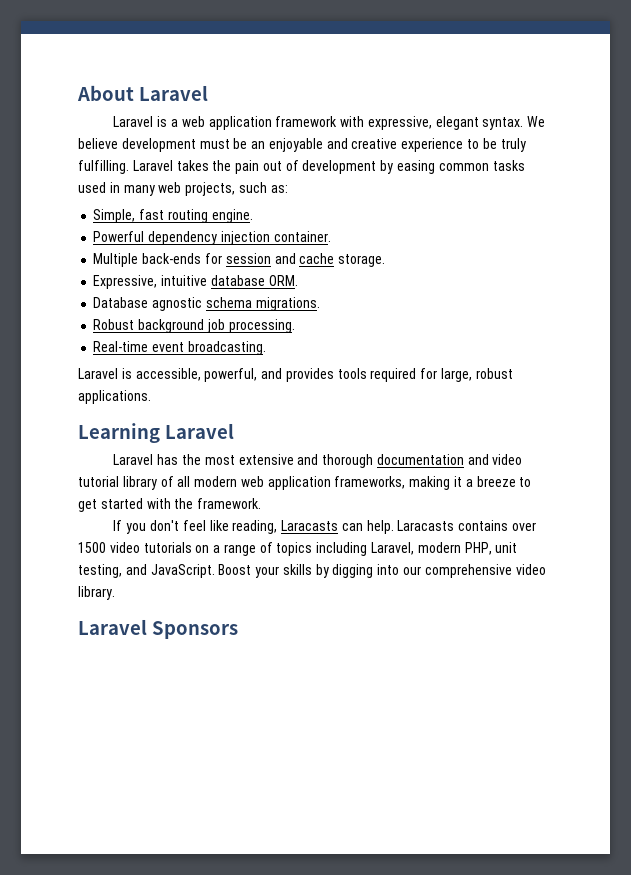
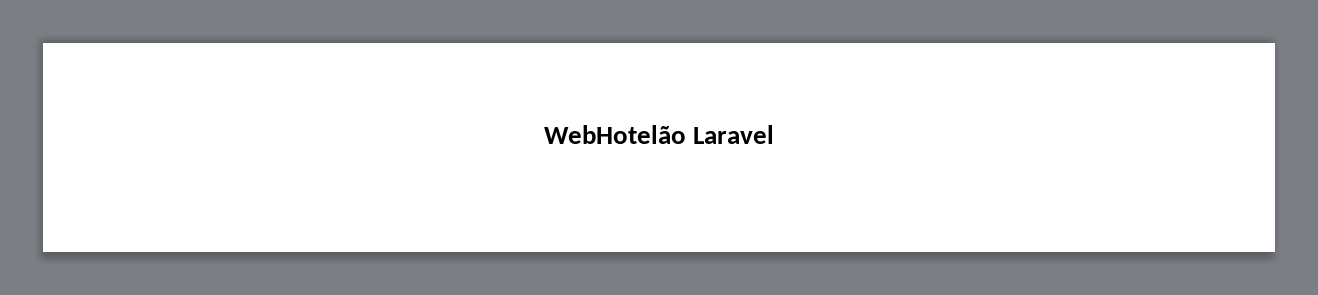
- About Laravel
- Laravel is a web application framework with expressive, elegant syntax. We believe development must be an enjoyable and creative experience to be truly fulfilling. Laravel takes the pain out of development by easing common tasks used in many web projects, such as:
- Simple, fast routing engine.
- Powerful dependency injection container.
- Multiple back-ends for session and cache storage.
- Expressive, intuitive database ORM.
- Database agnostic schema migrations.
- Robust background job processing.
- Real-time event broadcasting.
- Laravel is accessible, powerful, and provides tools required for large, robust applications.
- Learning Laravel
- Laravel has the most extensive and thorough documentation and video tutorial library of all modern web application frameworks, making it a breeze to get started with the framework.
- If you don't feel like reading, Laracasts can help. Laracasts contains over 1500 video tutorials on a range of topics including Laravel, modern PHP, unit testing, and JavaScript. Boost your skills by digging into our comprehensive video library.
- Laravel Sponsors
+ WebHotelão Laravel

